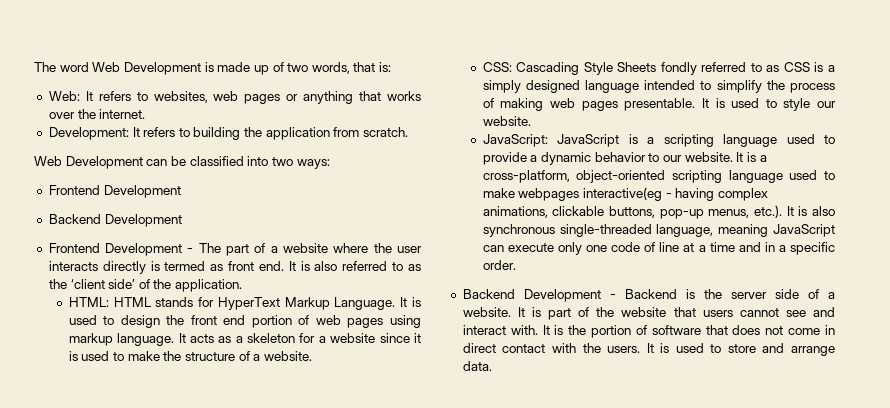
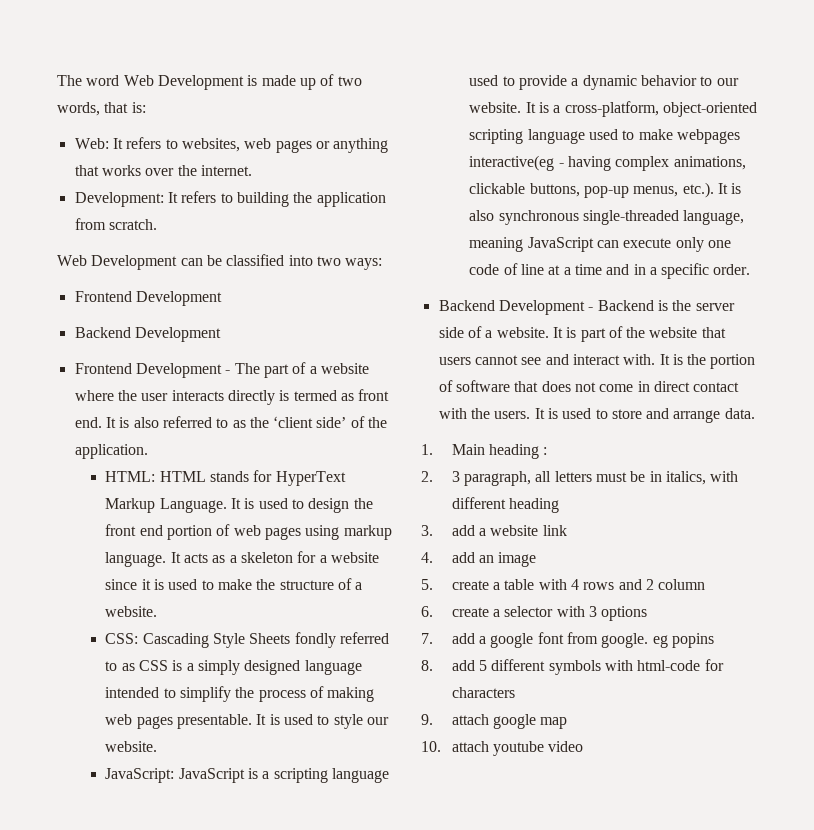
+ 1. Main heading :
+ 2. 3 paragraph, all letters must be in italics, with different heading
+ 3. add a website link
+ 4. add an image
+ 5. create a table with 4 rows and 2 column
+ 6. create a selector with 3 options
+ 7. add a google font from google. eg popins
+ 8. add 5 different symbols with html-code for characters
+ 9. attach google map
+ 10. attach youtube video

